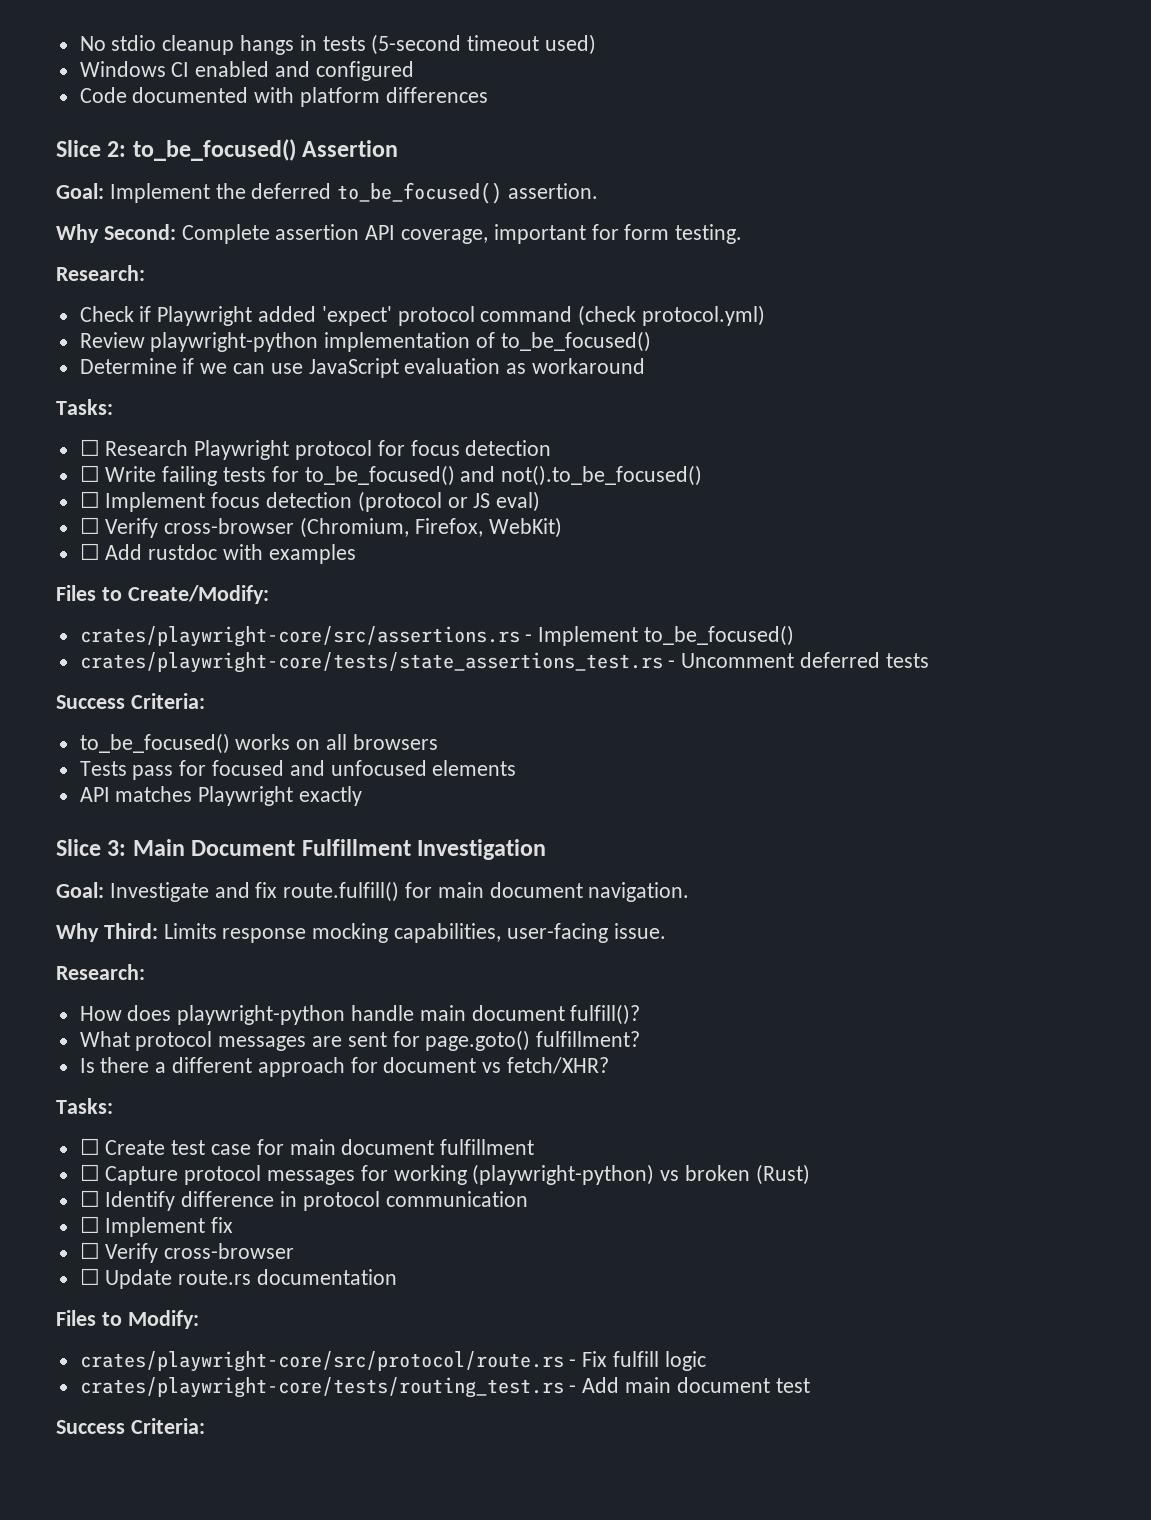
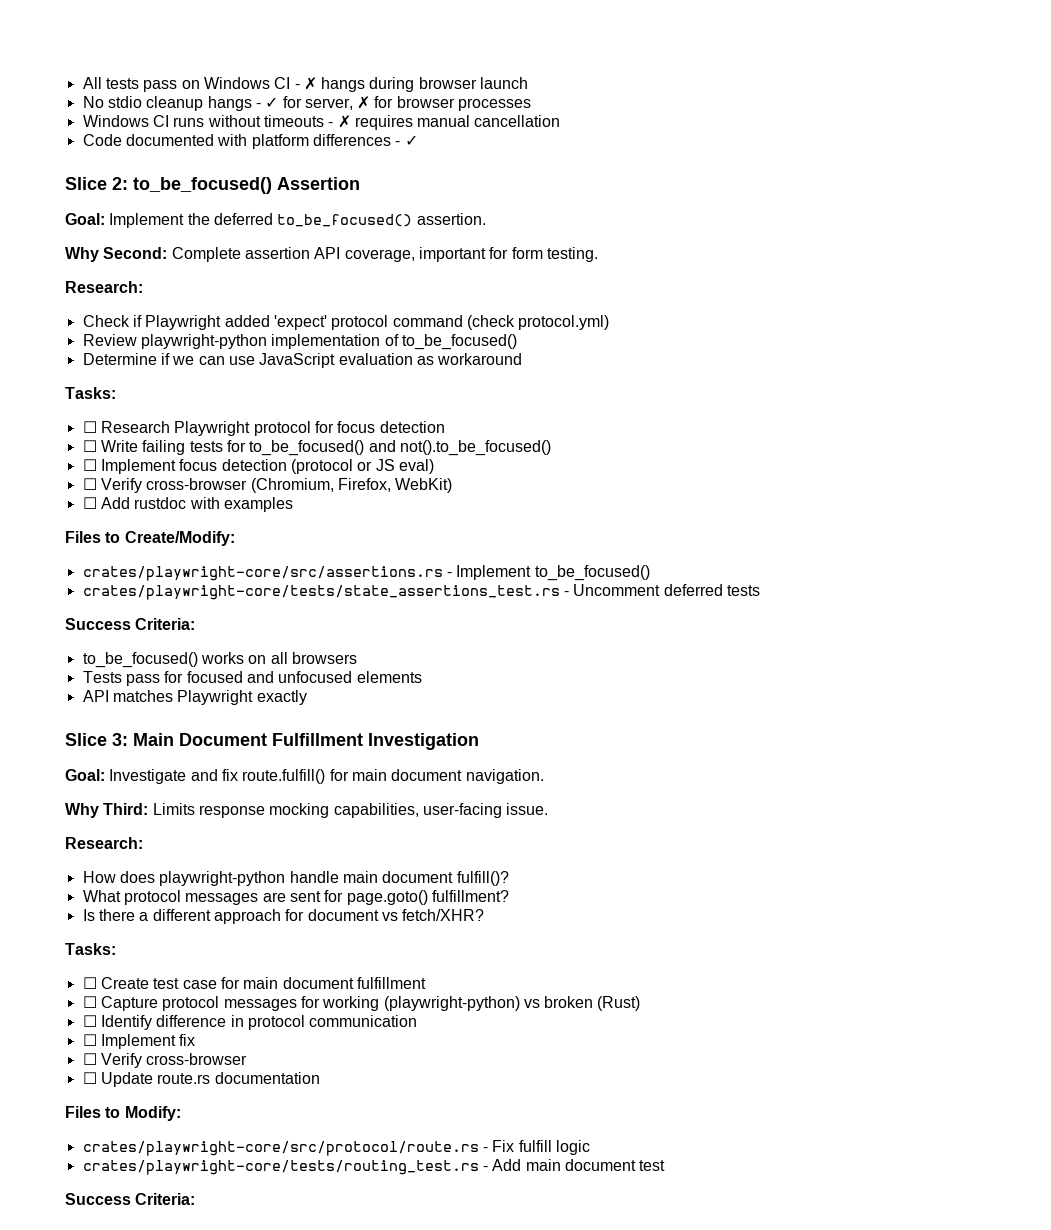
- No stdio cleanup hangs in tests (5-second timeout used)
- Windows CI enabled and configured
+ All tests pass on Windows CI - ✗ hangs during browser launch
+ No stdio cleanup hangs - ✓ for server, ✗ for browser processes
+ Windows CI runs without timeouts - ✗ requires manual cancellation
- Code documented with platform differences
+ Code documented with platform differences - ✓

